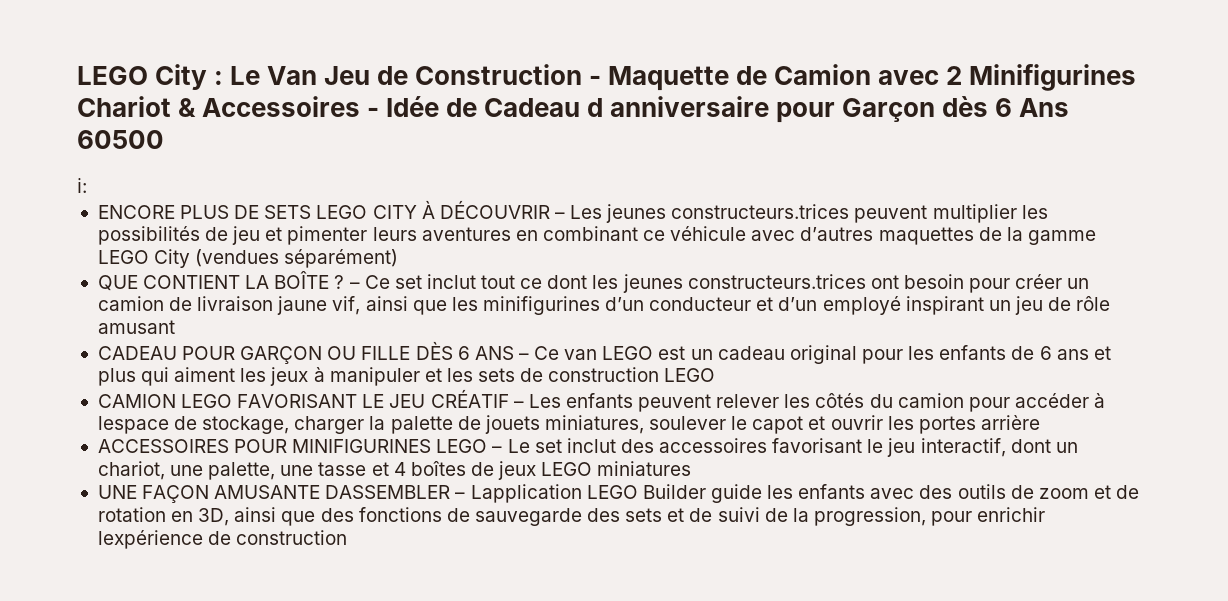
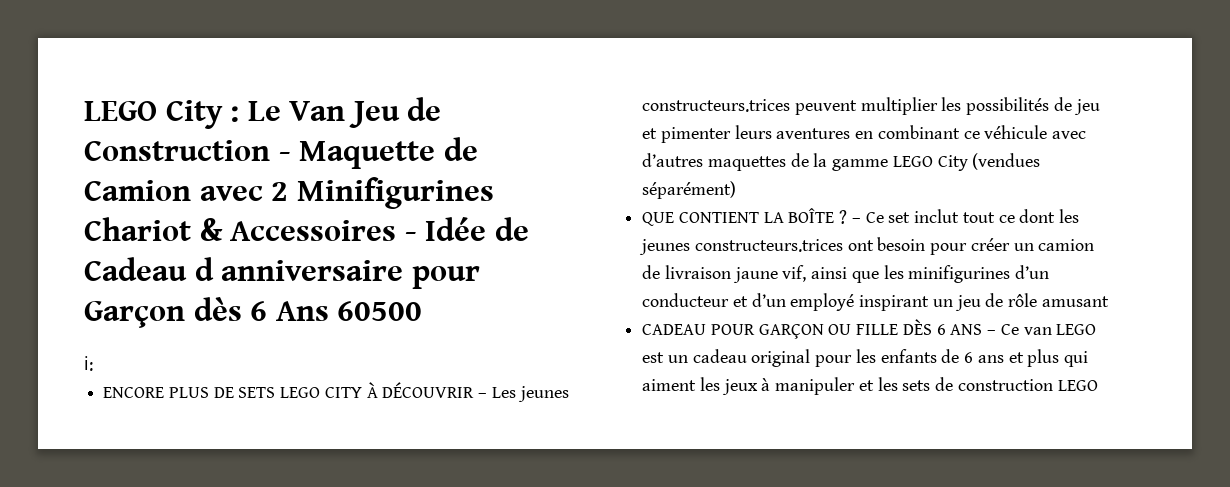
- CAMION LEGO FAVORISANT LE JEU CRÉATIF – Les enfants peuvent relever les côtés du camion pour accéder à lespace de stockage, charger la palette de jouets miniatures, soulever le capot et ouvrir les portes arrière
- ACCESSOIRES POUR MINIFIGURINES LEGO – Le set inclut des accessoires favorisant le jeu interactif, dont un chariot, une palette, une tasse et 4 boîtes de jeux LEGO miniatures
- UNE FAÇON AMUSANTE DASSEMBLER – Lapplication LEGO Builder guide les enfants avec des outils de zoom et de rotation en 3D, ainsi que des fonctions de sauvegarde des sets et de suivi de la progression, pour enrichir lexpérience de construction

